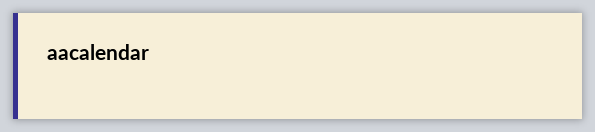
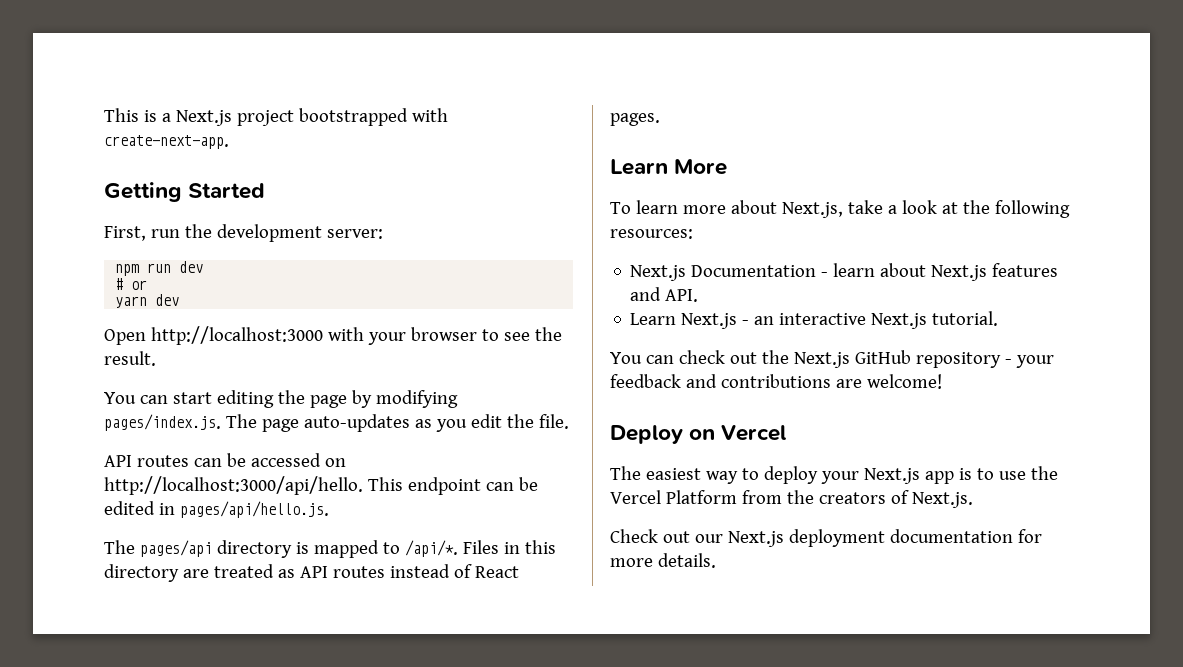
- aacalendar
+ This is a Next.js project bootstrapped with create-next-app.
+ Getting Started
+ First, run the development server:
+ npm run dev
+ # or
+ yarn dev
+ Open http://localhost:3000 with your browser to see the result.
+ You can start editing the page by modifying pages/index.js. The page auto-updates as you edit the file.
+ API routes can be accessed on http://localhost:3000/api/hello. This endpoint can be edited in pages/api/hello.js.
+ The pages/api directory is mapped to /api/*. Files in this directory are treated as API routes instead of React pages.
+ Learn More
+ To learn more about Next.js, take a look at the following resources:
+ Next.js Documentation - learn about Next.js features and API.
+ Learn Next.js - an interactive Next.js tutorial.
+ You can check out the Next.js GitHub repository - your feedback and contributions are welcome!
+ Deploy on Vercel
+ The easiest way to deploy your Next.js app is to use the Vercel Platform from the creators of Next.js.
+ Check out our Next.js deployment documentation for more details.

